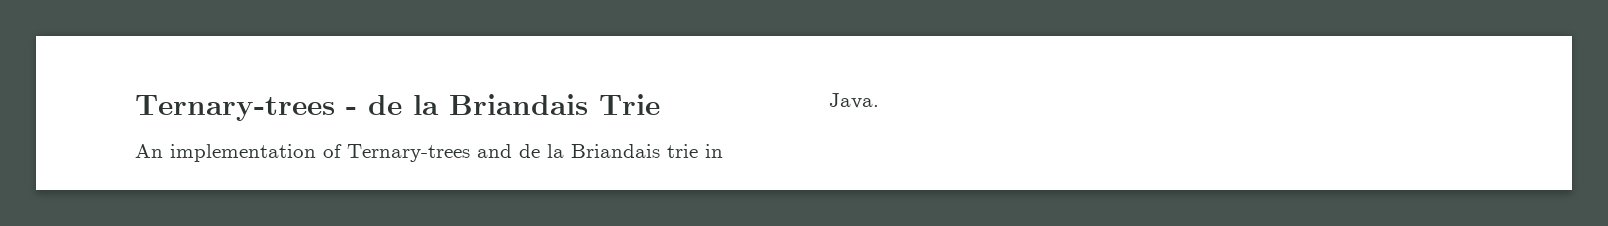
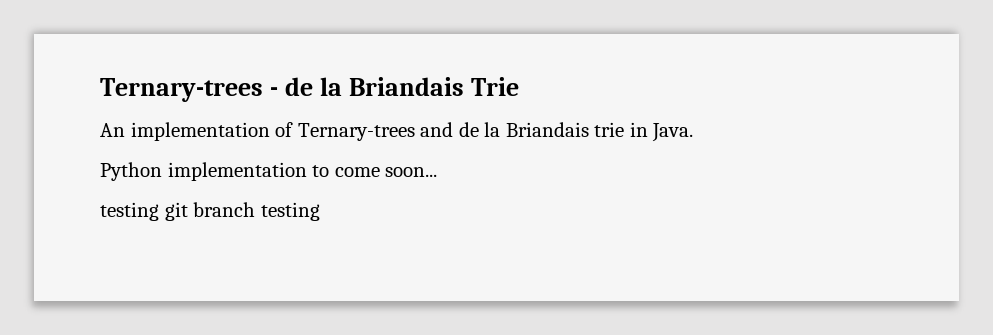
+ Python implementation to come soon...
+ testing git branch testing

